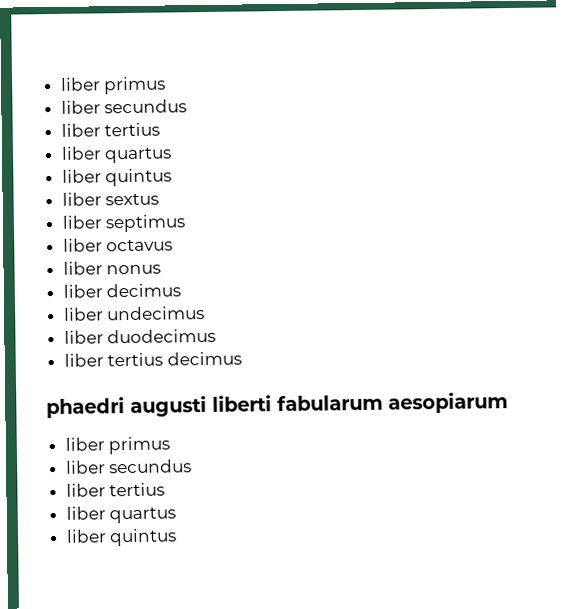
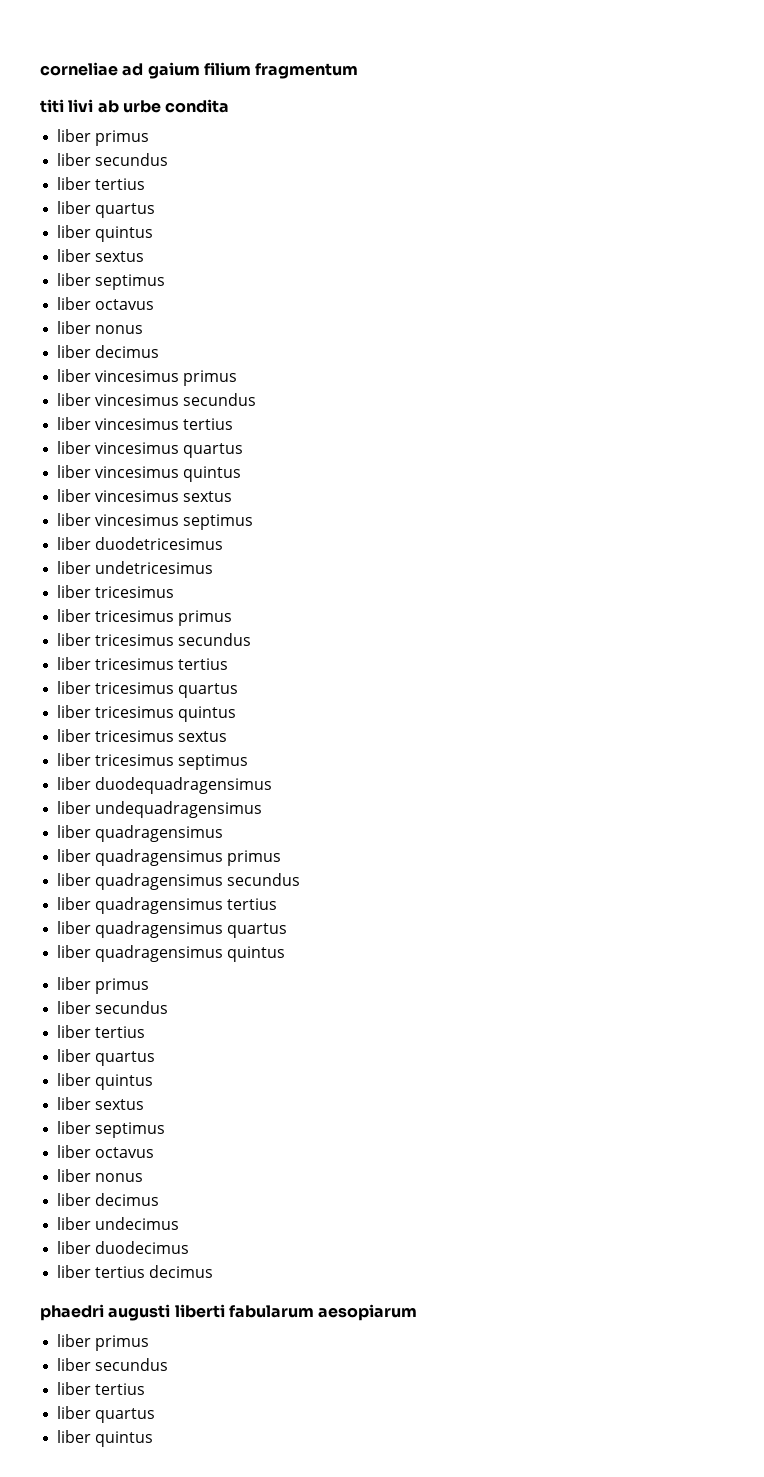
+ corneliae ad gaium filium fragmentum
+ titi livi ab urbe condita
+ liber primus
+ liber secundus
+ liber tertius
+ liber quartus
+ liber quintus
+ liber sextus
+ liber septimus
+ liber octavus
+ liber nonus
+ liber decimus
+ liber vincesimus primus
+ liber vincesimus secundus
+ liber vincesimus tertius
+ liber vincesimus quartus
+ liber vincesimus quintus
+ liber vincesimus sextus
+ liber vincesimus septimus
+ liber duodetricesimus
+ liber undetricesimus
+ liber tricesimus
+ liber tricesimus primus
+ liber tricesimus secundus
+ liber tricesimus tertius
+ liber tricesimus quartus
+ liber tricesimus quintus
+ liber tricesimus sextus
+ liber tricesimus septimus
+ liber duodequadragensimus
+ liber undequadragensimus
+ liber quadragensimus
+ liber quadragensimus primus
+ liber quadragensimus secundus
+ liber quadragensimus tertius
+ liber quadragensimus quartus
+ liber quadragensimus quintus

